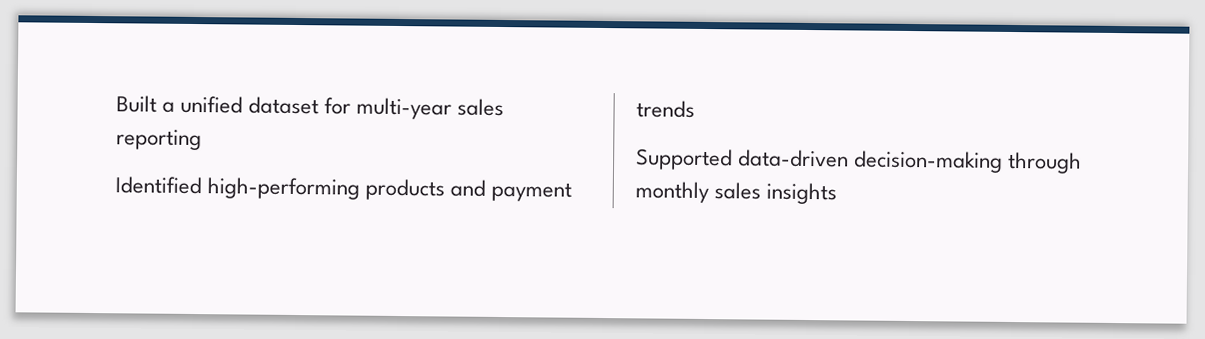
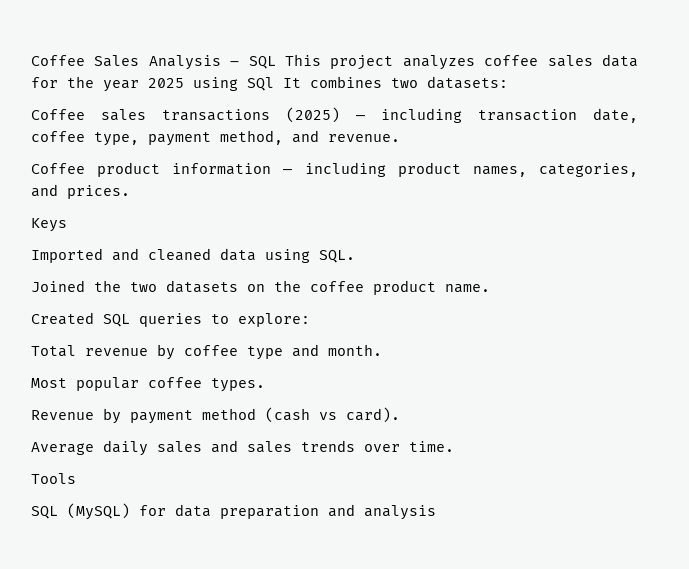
- Built a unified dataset for multi-year sales reporting
- Identified high-performing products and payment trends
- Supported data-driven decision-making through monthly sales insights
+ Coffee Sales Analysis – SQL This project analyzes coffee sales data for the year 2025 using SQl It combines two datasets:
+ Coffee sales transactions (2025) — including transaction date, coffee type, payment method, and revenue.
+ Coffee product information — including product names, categories, and prices.
+ Keys
+ Imported and cleaned data using SQL.
+ Joined the two datasets on the coffee product name.
+ Created SQL queries to explore:
+ Total revenue by coffee type and month.
+ Most popular coffee types.
+ Revenue by payment method (cash vs card).
+ Average daily sales and sales trends over time.
+ Tools
+ SQL (MySQL) for data preparation and analysis

